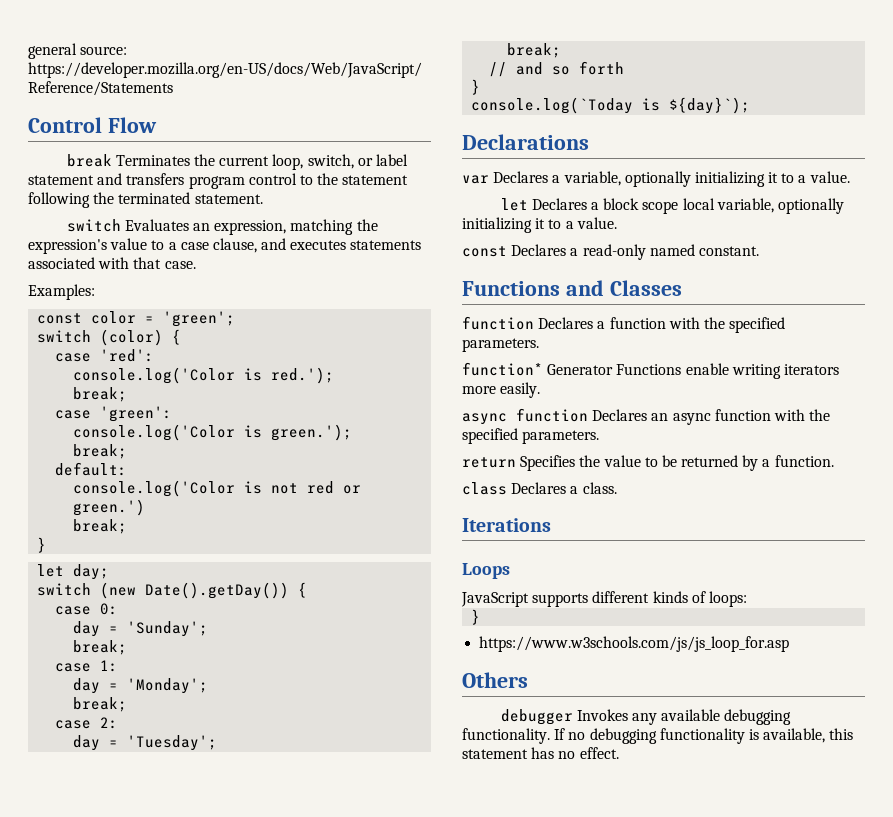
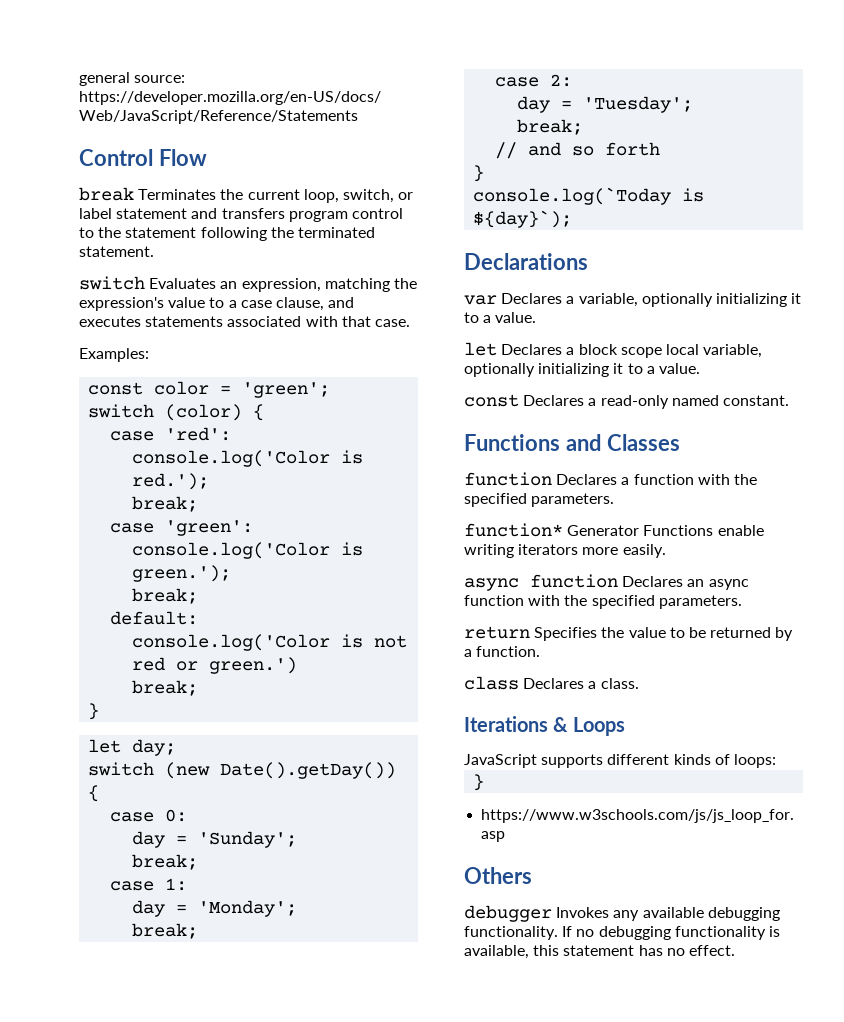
- Iterations
- Loops
+ Iterations & Loops

